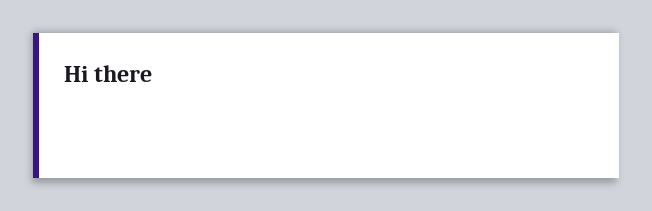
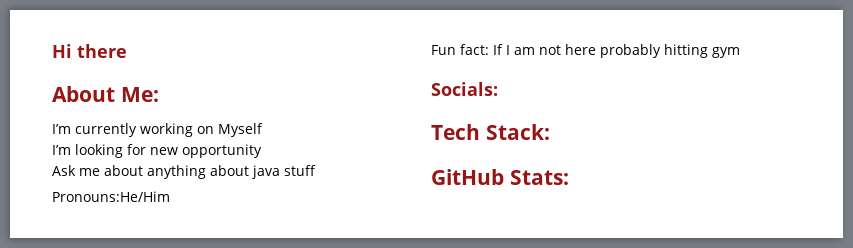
+ About Me:
+ I’m currently working on Myself
+ I’m looking for new opportunity
+ Ask me about anything about java stuff
+ Pronouns:He/Him
+ Fun fact: If I am not here probably hitting gym
+ Socials:
+ Tech Stack:
+ GitHub Stats:

